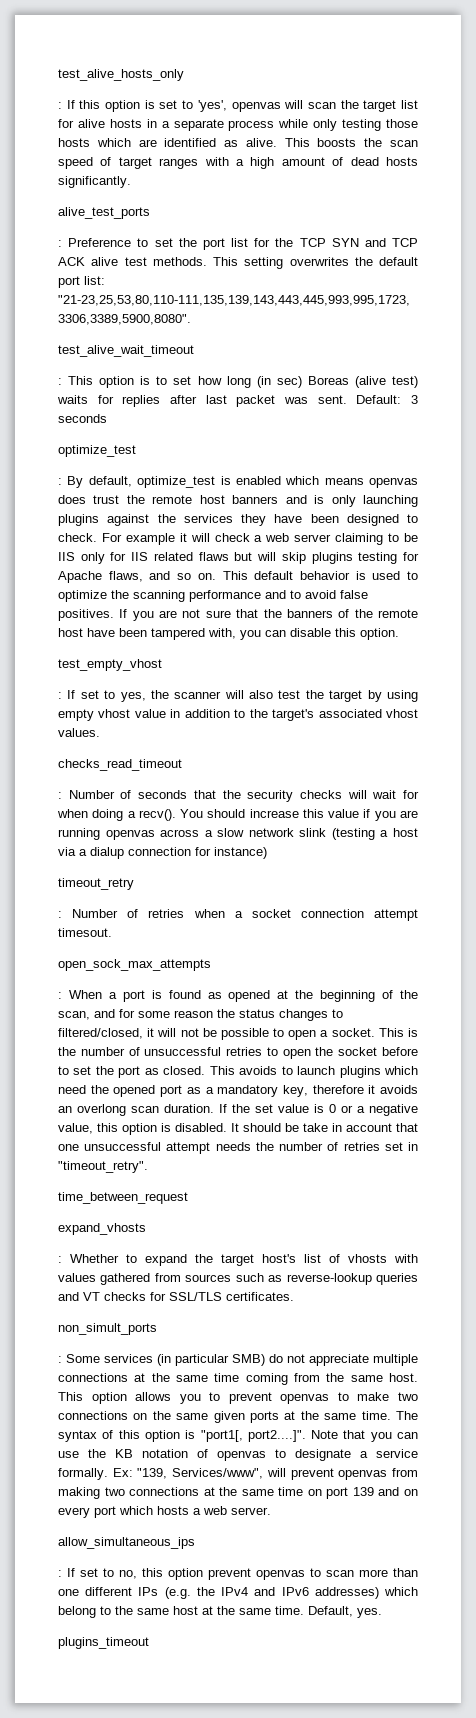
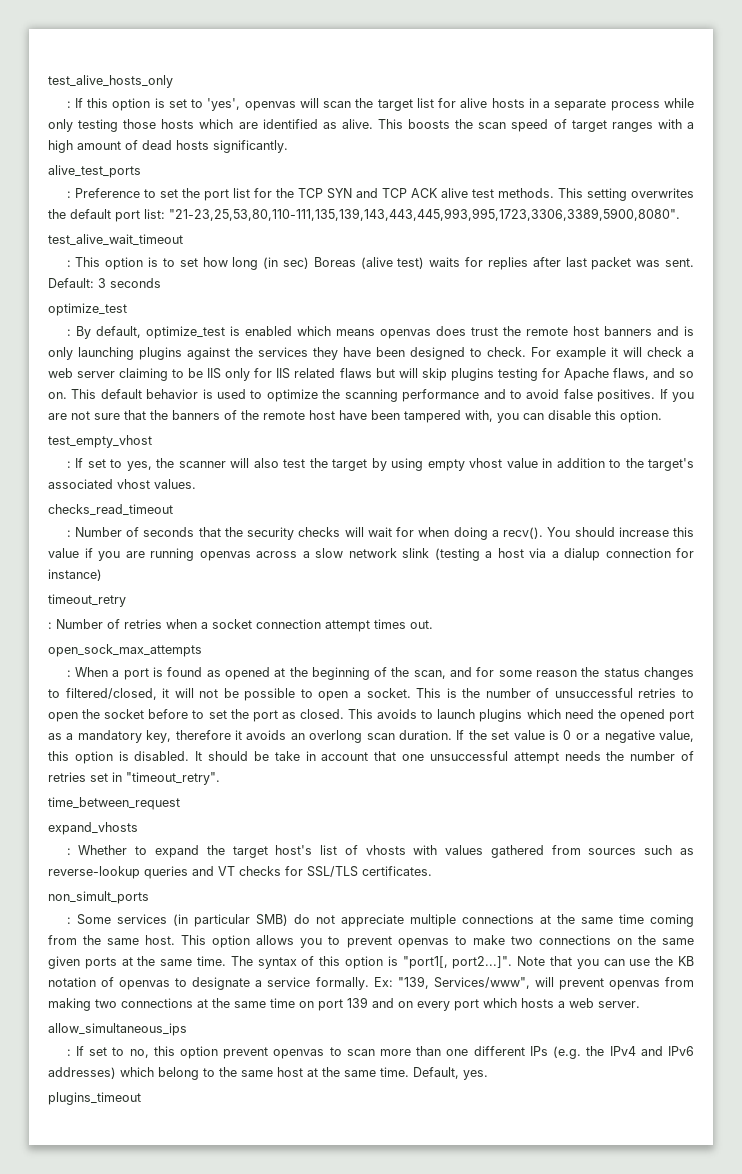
- : Number of retries when a socket connection attempt timesout.
+ : Number of retries when a socket connection attempt times out.
- The syntax of this option is "port1[, port2....]". Note that you can use the KB notation of openvas to designate a service formally.
+ The syntax of this option is "port1[, port2...]". Note that you can use the KB notation of openvas to designate a service formally.

